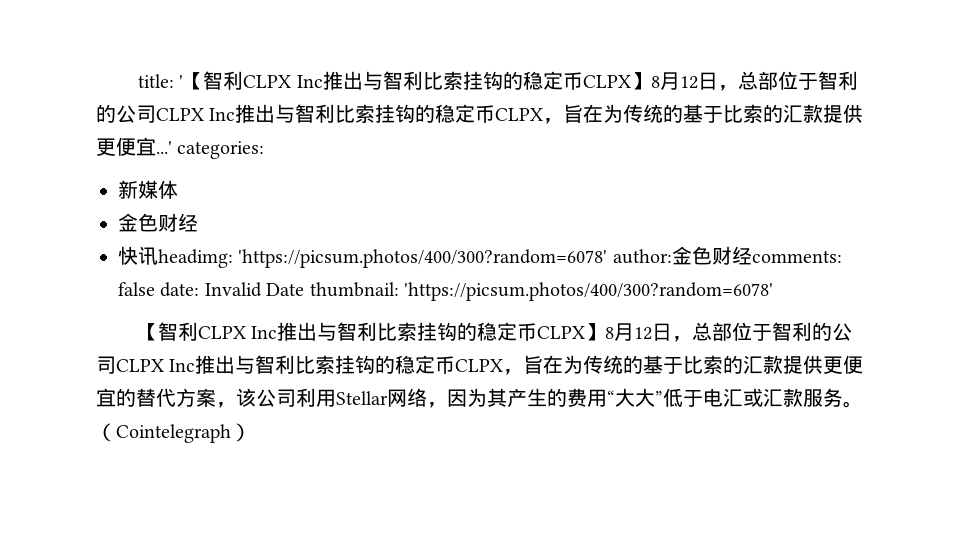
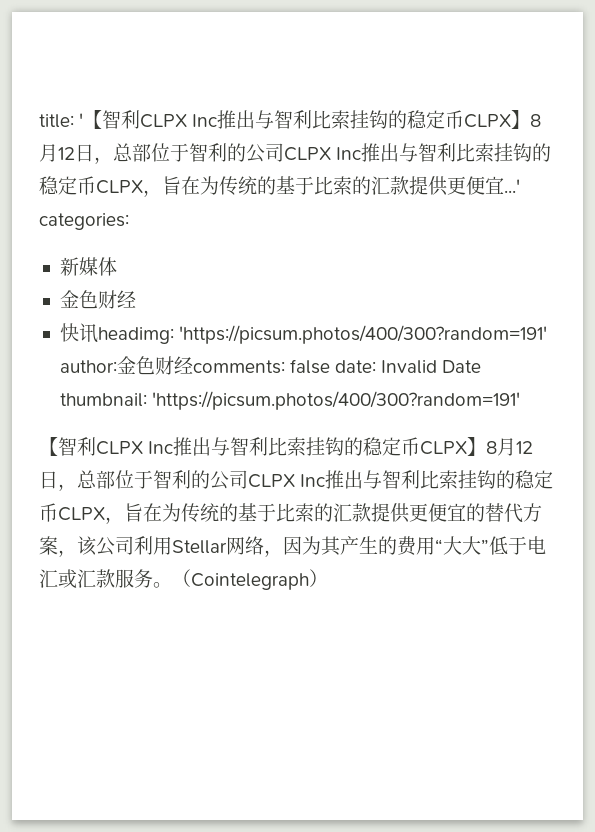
- 快讯headimg: 'https://picsum.photos/400/300?random=6078' author:金色财经comments: false date: Invalid Date thumbnail: 'https://picsum.photos/400/300?random=6078'
+ 快讯headimg: 'https://picsum.photos/400/300?random=191' author:金色财经comments: false date: Invalid Date thumbnail: 'https://picsum.photos/400/300?random=191'

